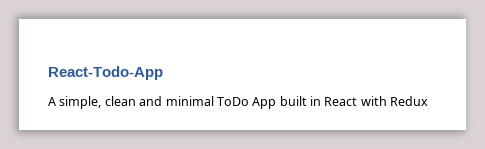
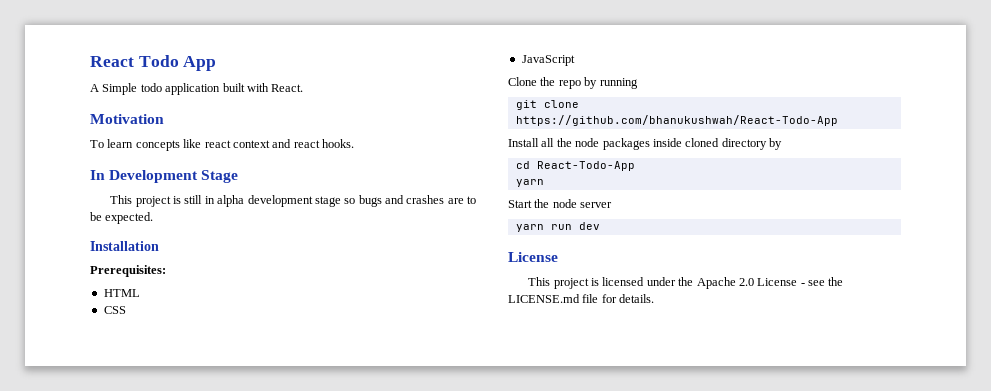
- React-Todo-App
- A simple, clean and minimal ToDo App built in React with Redux
+ React Todo App
+ A Simple todo application built with React.
+ Motivation
+ To learn concepts like react context and react hooks.
+ In Development Stage
+ This project is still in alpha development stage so bugs and crashes are to be expected.
+ Installation
+ Prerequisites:
+ HTML
+ CSS
+ JavaScript
+ Clone the repo by running
+ git clone https://github.com/bhanukushwah/React-Todo-App
+ Install all the node packages inside cloned directory by
+ cd React-Todo-App
+ yarn
+ Start the node server
+ yarn run dev
+ License
+ This project is licensed under the Apache 2.0 License - see the LICENSE.md file for details.

